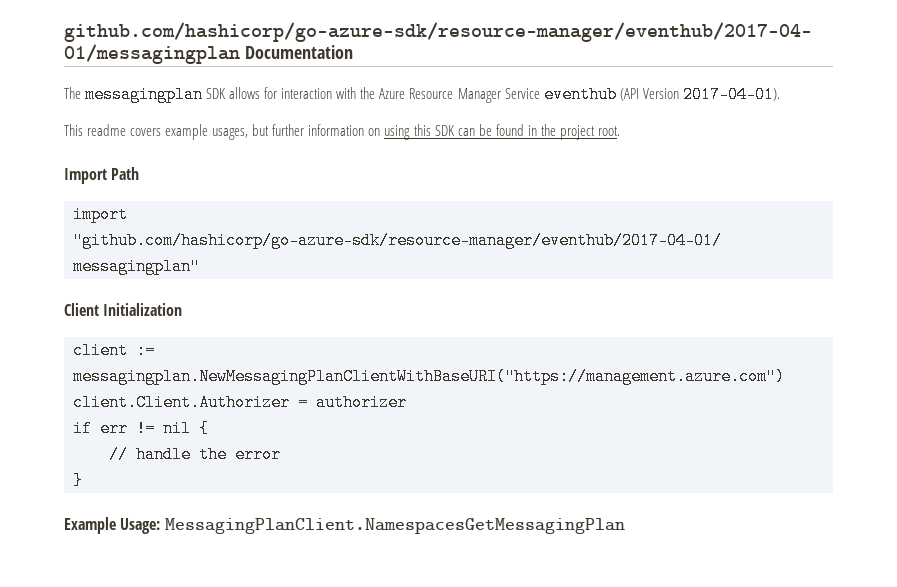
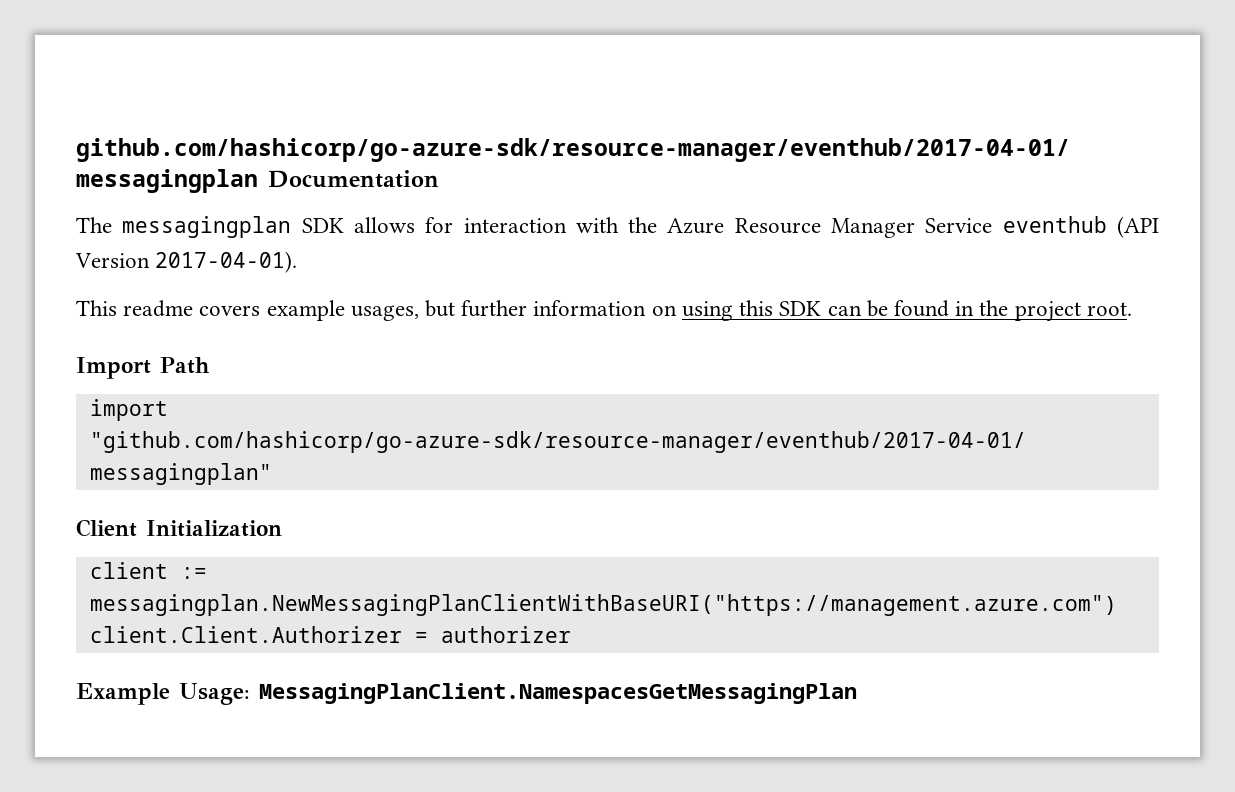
- if err != nil {
- // handle the error
- }

